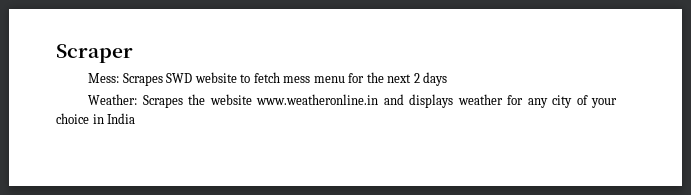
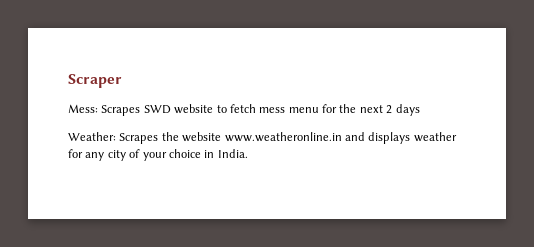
- Weather: Scrapes the website www.weatheronline.in and displays weather for any city of your choice in India
+ Weather: Scrapes the website www.weatheronline.in and displays weather for any city of your choice in India.

